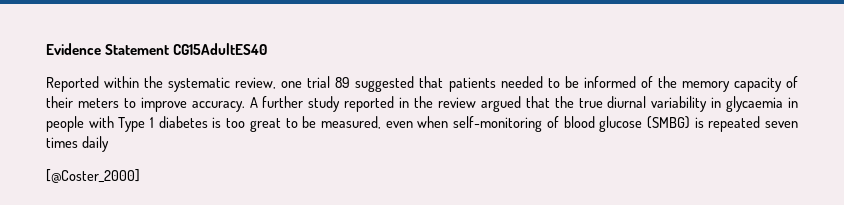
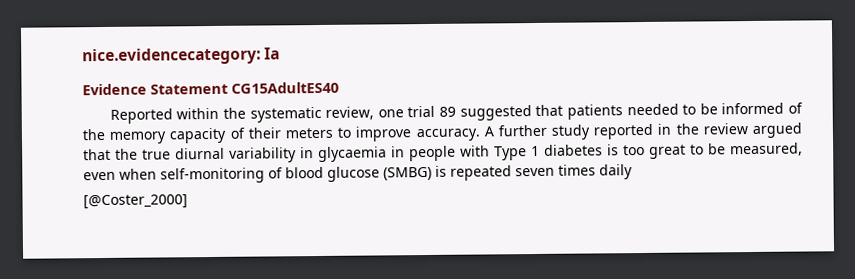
+ nice.evidencecategory: Ia

